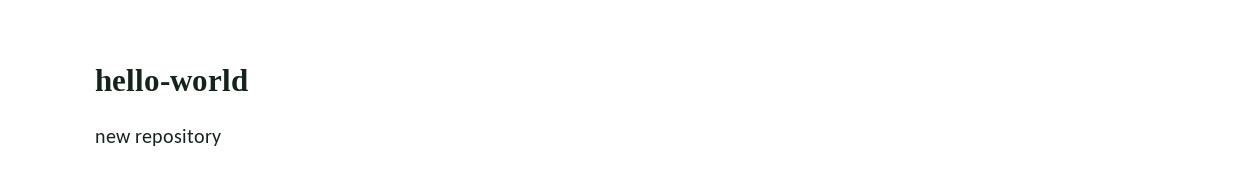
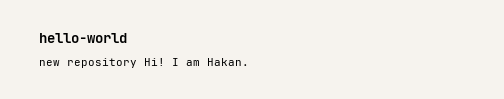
- new repository
+ new repository Hi! I am Hakan.

